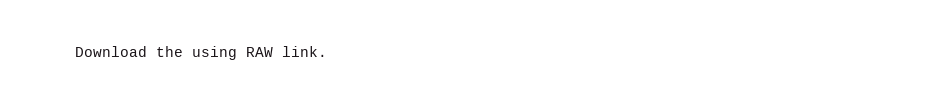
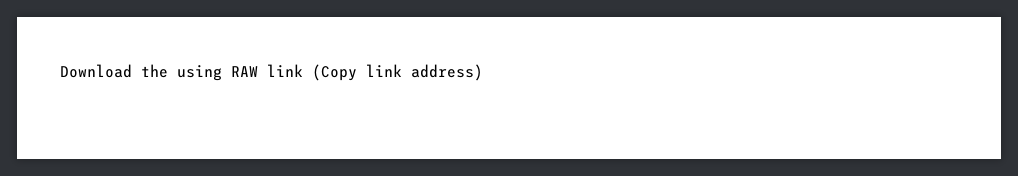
- Download the using RAW link.
+ Download the using RAW link (Copy link address)

